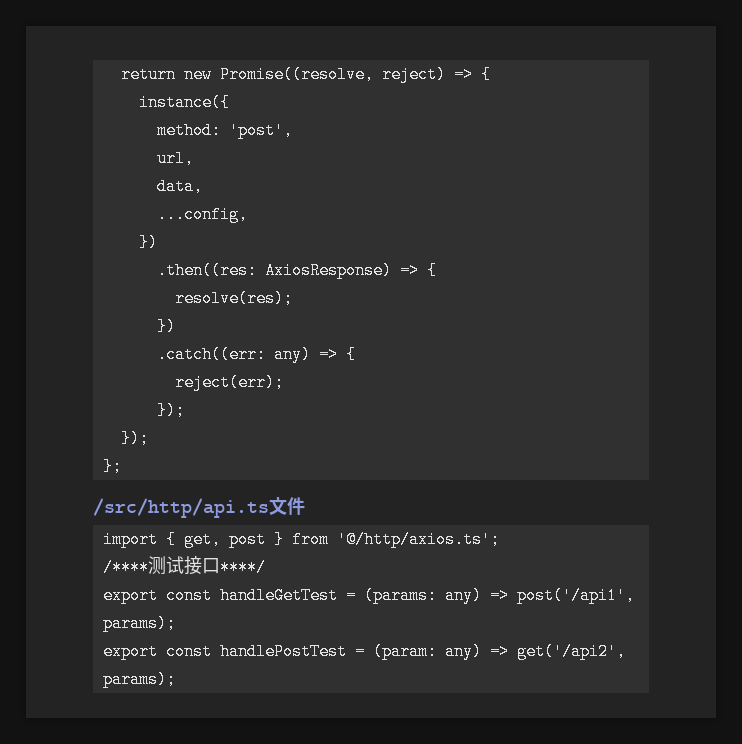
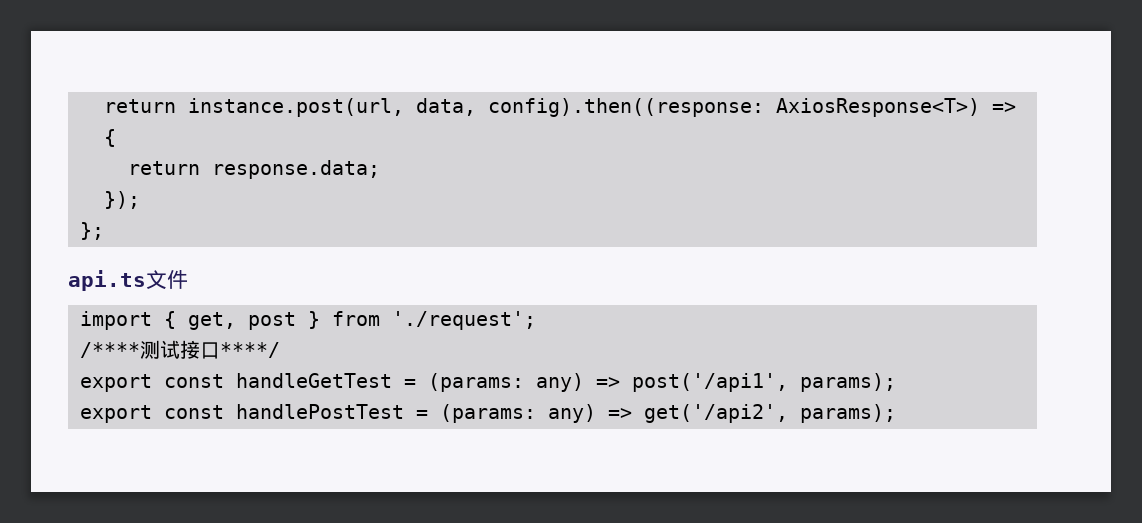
- return new Promise((resolve, reject) => {
- instance({
- method: 'post',
- url,
- data,
- ...config,
- })
- .then((res: AxiosResponse) => {
- resolve(res);
- })
- .catch((err: any) => {
- reject(err);
- });
+ return instance.post(url, data, config).then((response: AxiosResponse<T>) => {
+ return response.data;
- /src/http/api.ts文件
+ api.ts文件
- import { get, post } from '@/http/axios.ts';
+ import { get, post } from './request';
- export const handlePostTest = (param: any) => get('/api2', params);
+ export const handlePostTest = (params: any) => get('/api2', params);

